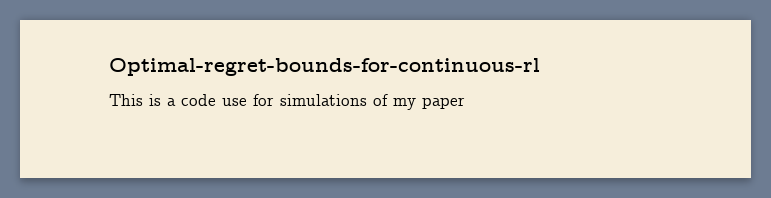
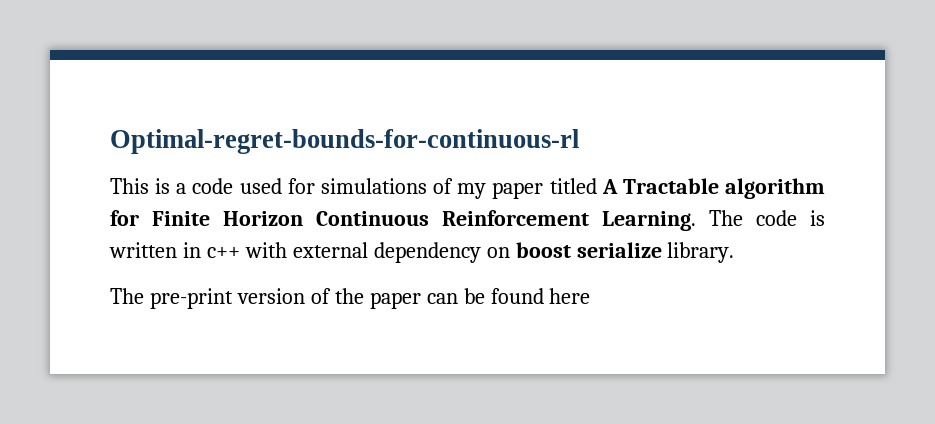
- This is a code use for simulations of my paper
+ This is a code used for simulations of my paper titled A Tractable algorithm for Finite Horizon Continuous Reinforcement Learning. The code is written in c++ with external dependency on boost serialize library.
+ The pre-print version of the paper can be found here

